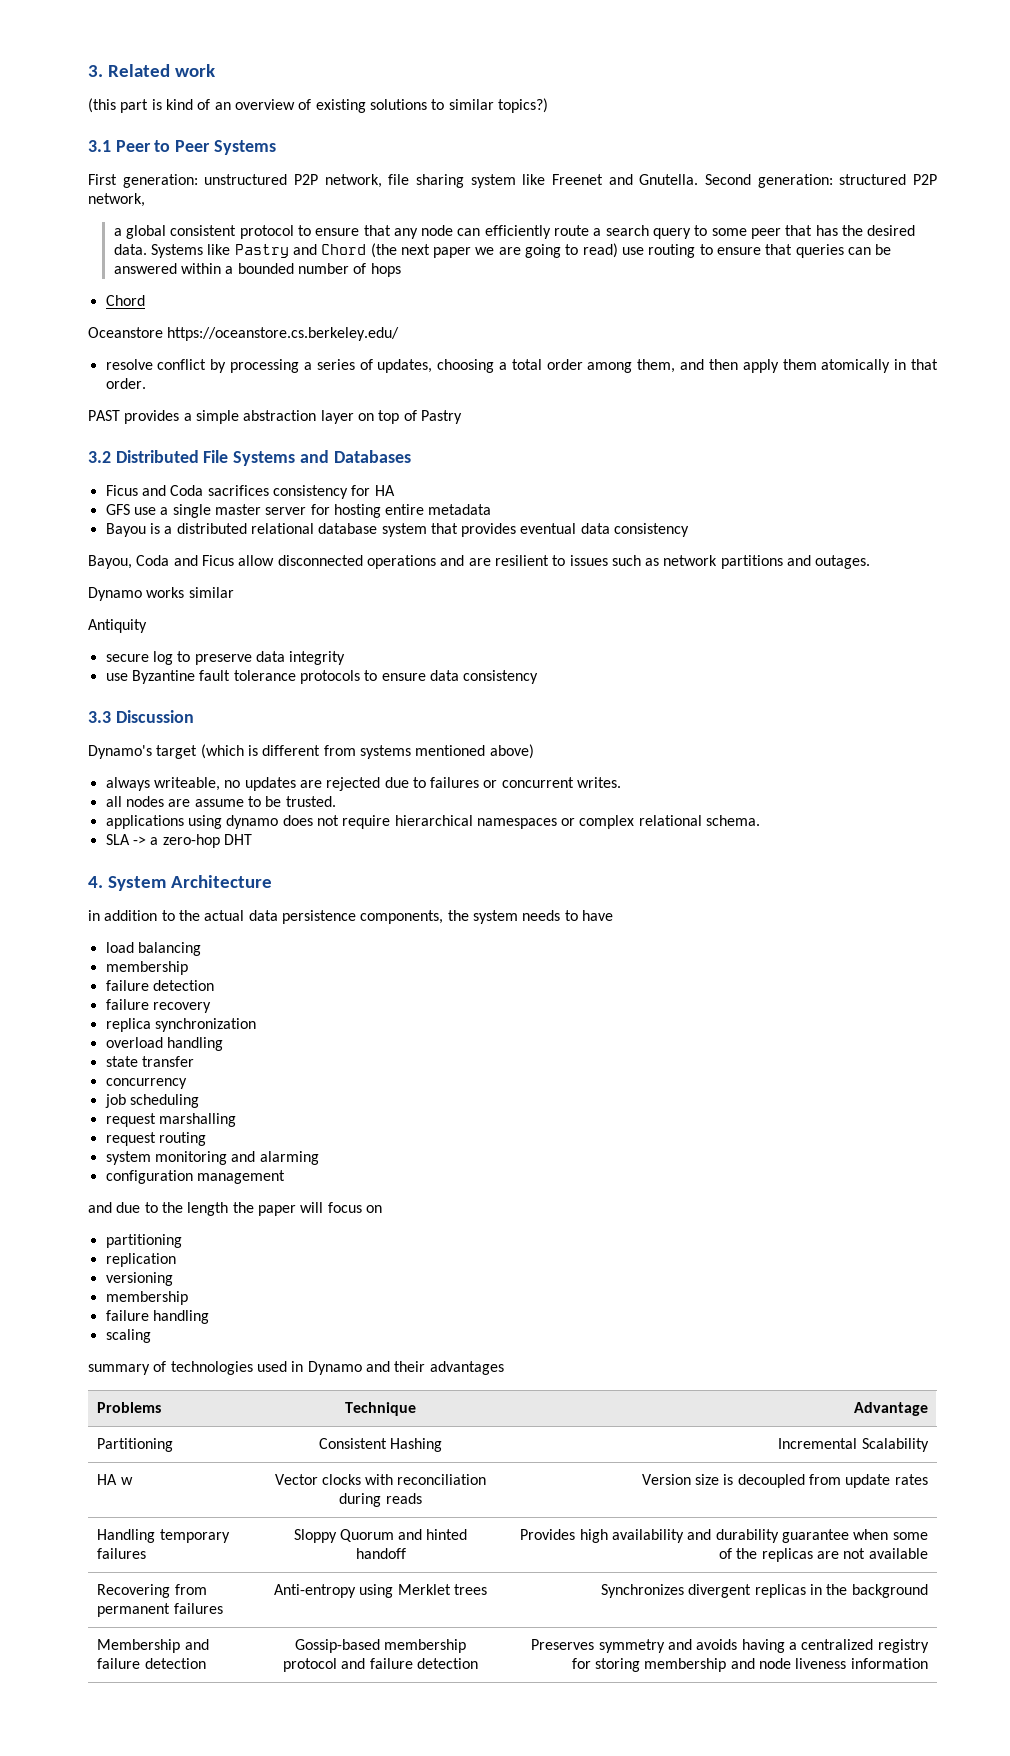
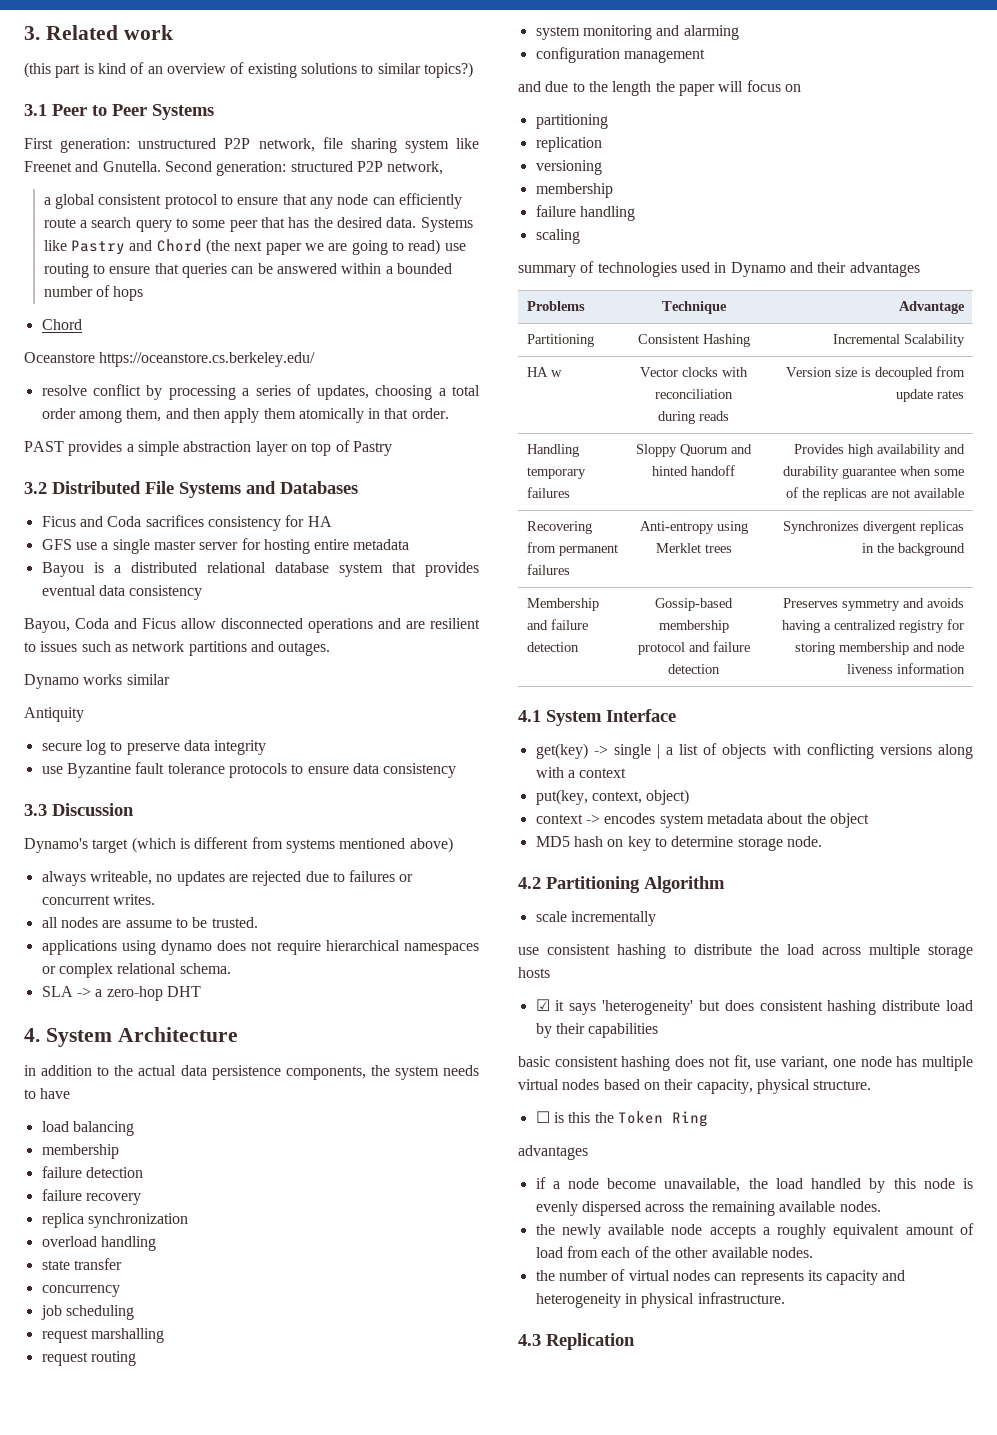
+ 4.1 System Interface
+ get(key) -> single | a list of objects with conflicting versions along with a context
+ put(key, context, object)
+ context -> encodes system metadata about the object
+ MD5 hash on key to determine storage node.
+ 4.2 Partitioning Algorithm
+ scale incrementally
+ use consistent hashing to distribute the load across multiple storage hosts
+ ☑ it says 'heterogeneity' but does consistent hashing distribute load by their capabilities
+ basic consistent hashing does not fit, use variant, one node has multiple virtual nodes based on their capacity, physical structure.
+ ☐ is this the Token Ring
+ advantages
+ if a node become unavailable, the load handled by this node is evenly dispersed across the remaining available nodes.
+ the newly available node accepts a roughly equivalent amount of load from each of the other available nodes.
+ the number of virtual nodes can represents its capacity and heterogeneity in physical infrastructure.
+ 4.3 Replication

